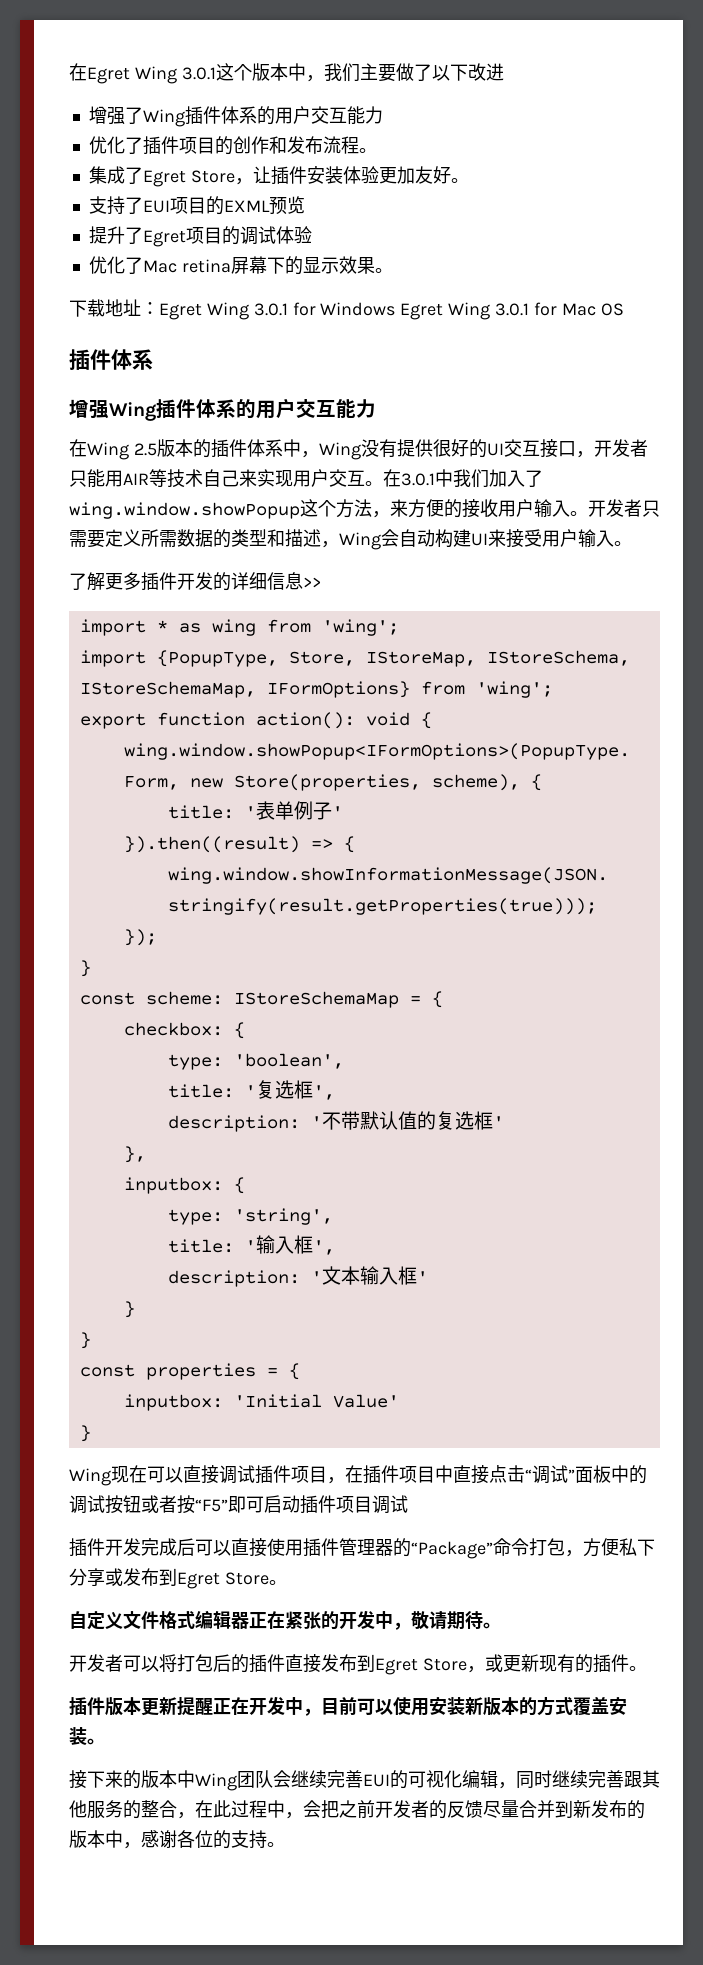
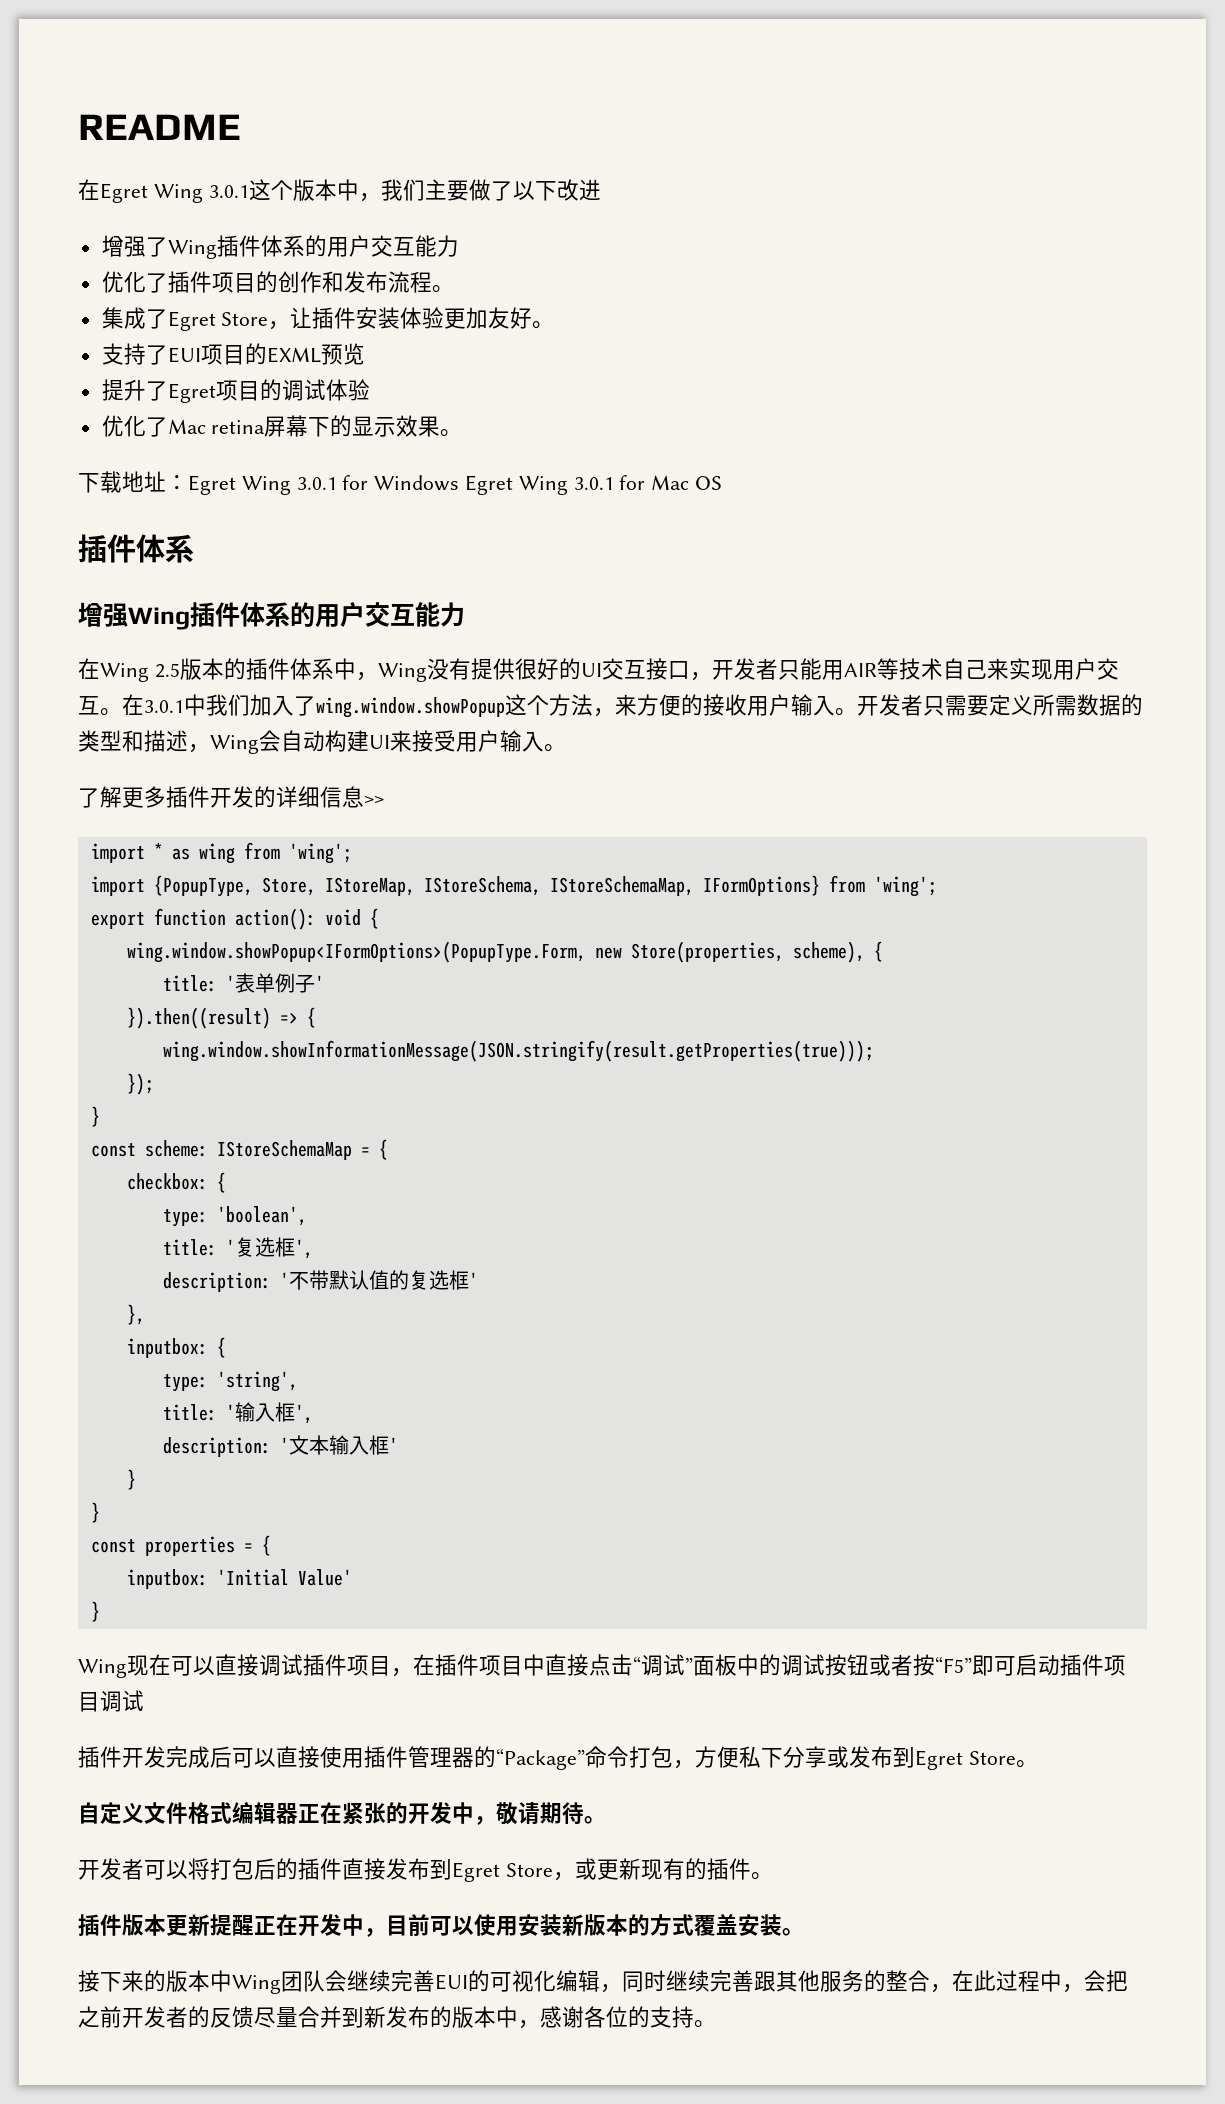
+ README

